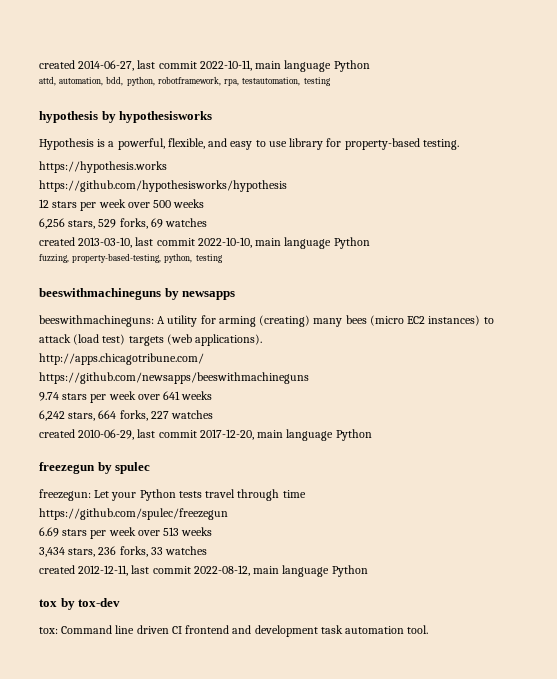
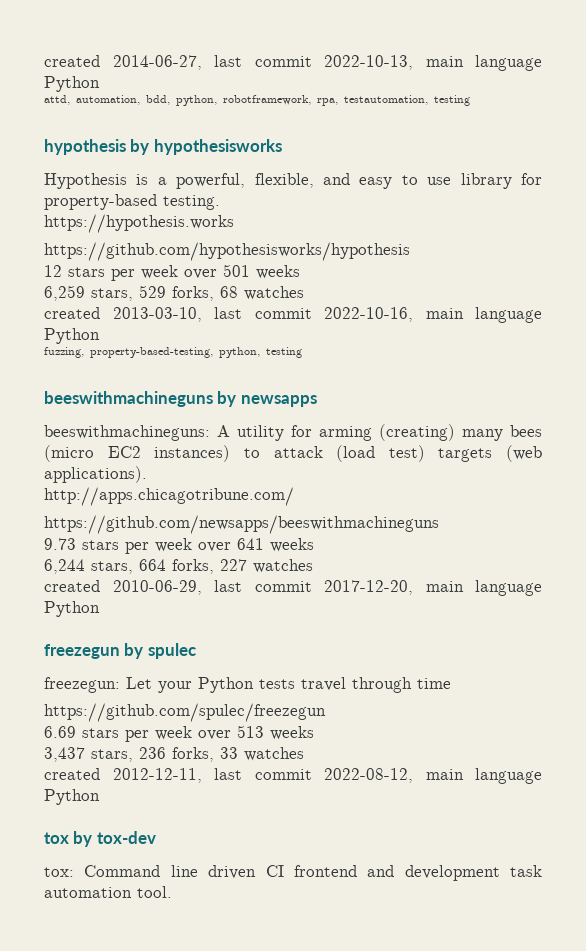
- created 2014-06-27, last commit 2022-10-11, main language Python
+ created 2014-06-27, last commit 2022-10-13, main language Python
- 12 stars per week over 500 weeks
- 6,256 stars, 529 forks, 69 watches
+ 12 stars per week over 501 weeks
+ 6,259 stars, 529 forks, 68 watches
- created 2013-03-10, last commit 2022-10-10, main language Python
+ created 2013-03-10, last commit 2022-10-16, main language Python
- 9.74 stars per week over 641 weeks
+ 9.73 stars per week over 641 weeks
- 6,242 stars, 664 forks, 227 watches
+ 6,244 stars, 664 forks, 227 watches
- 3,434 stars, 236 forks, 33 watches
+ 3,437 stars, 236 forks, 33 watches

